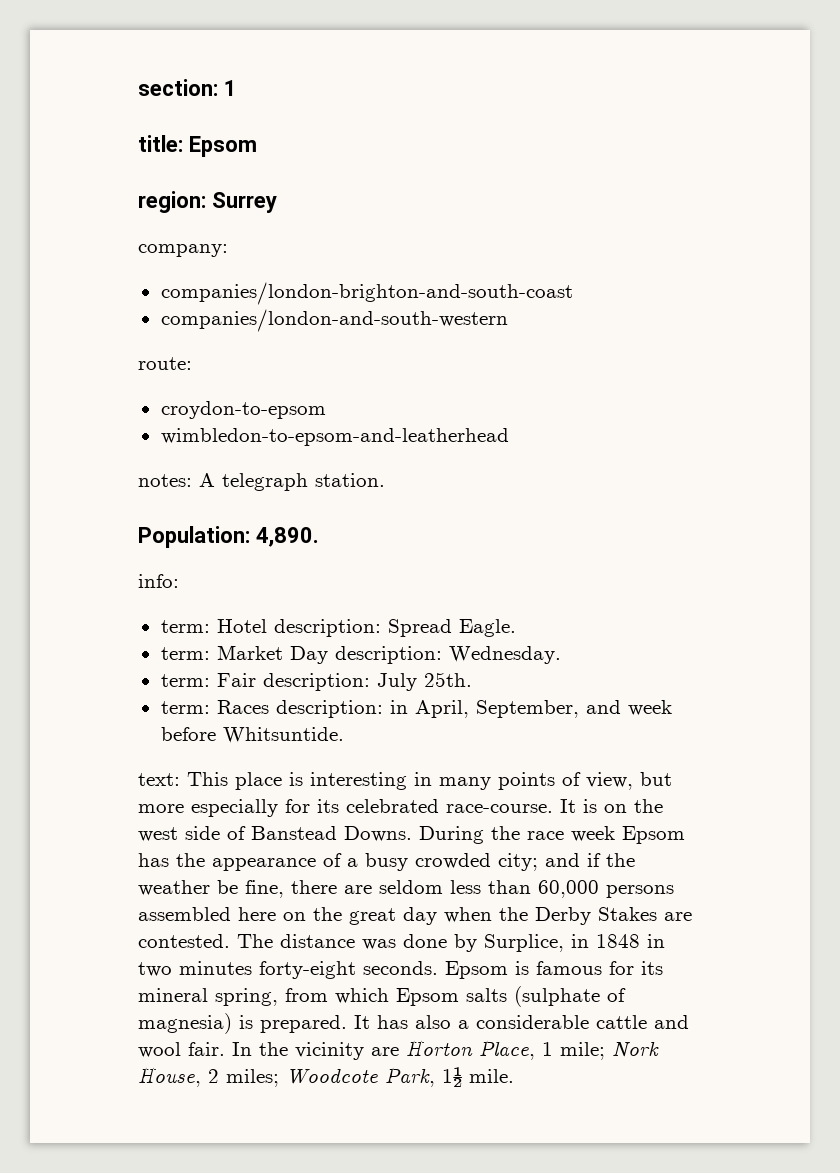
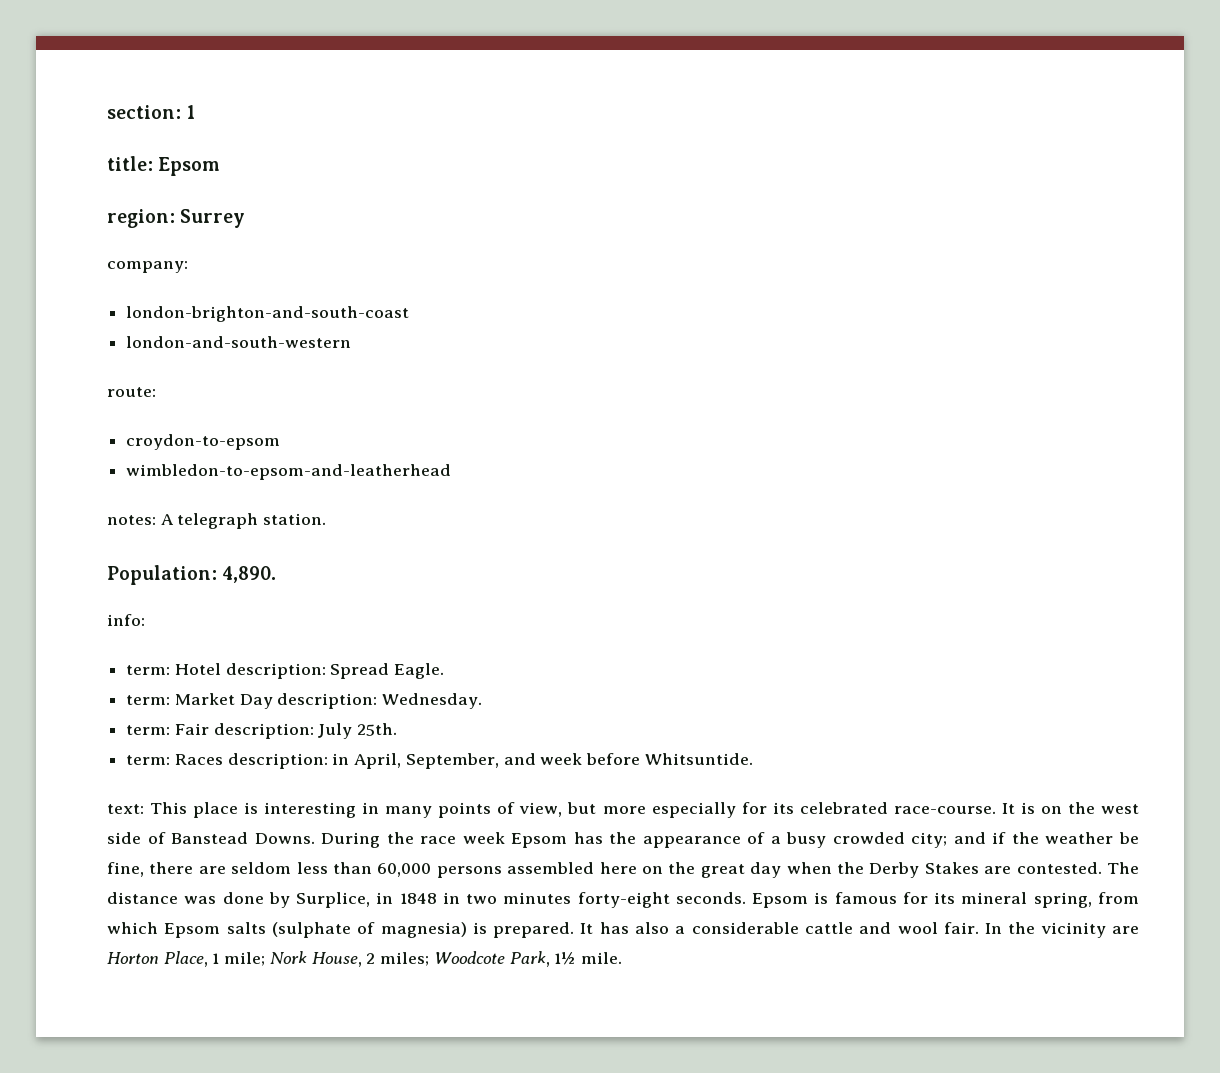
- companies/london-brighton-and-south-coast
- companies/london-and-south-western
+ london-brighton-and-south-coast
+ london-and-south-western

